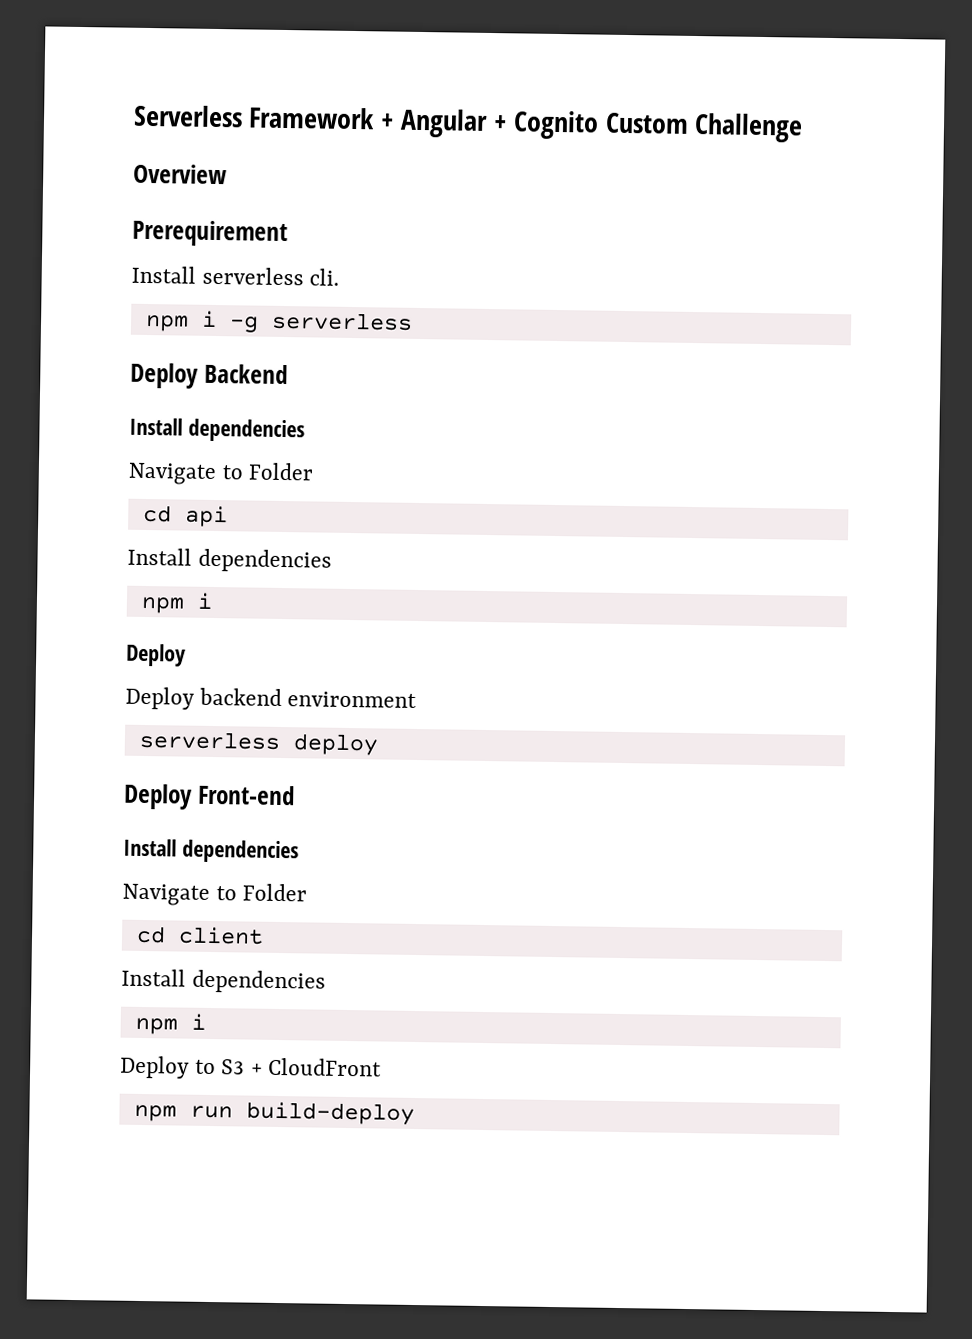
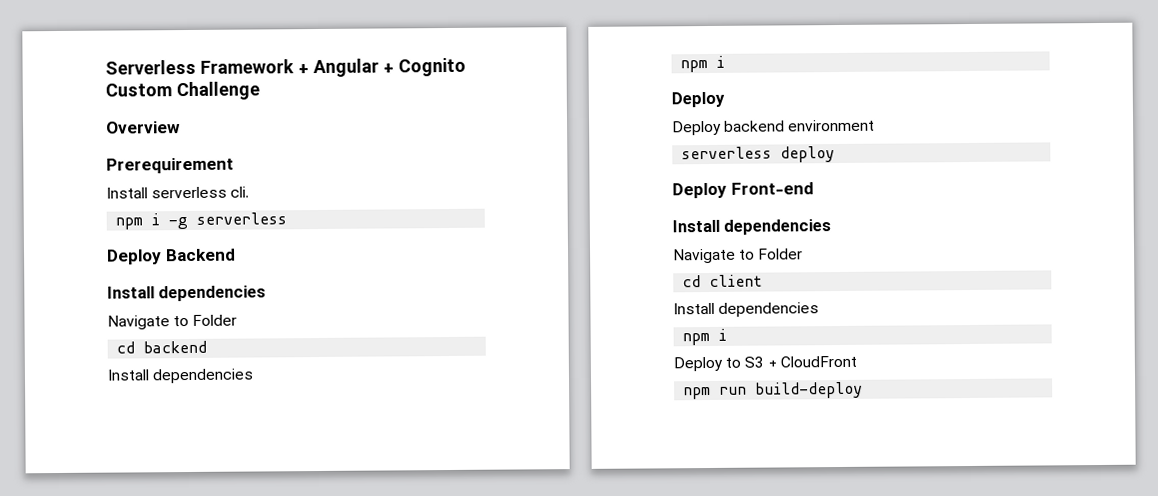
- cd api
+ cd backend

